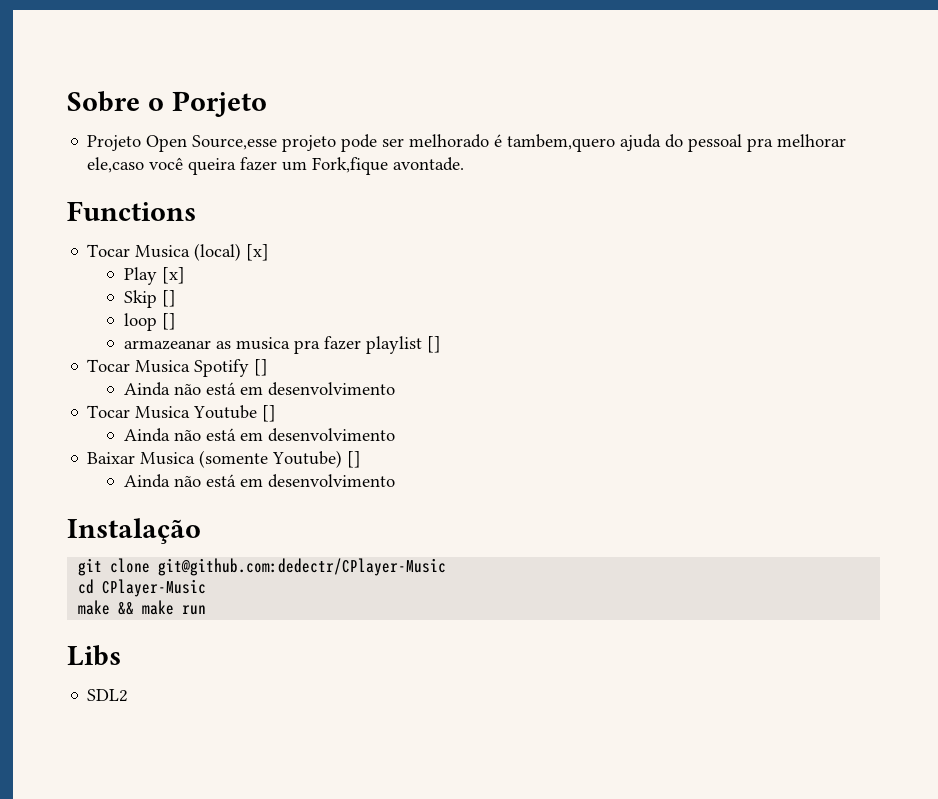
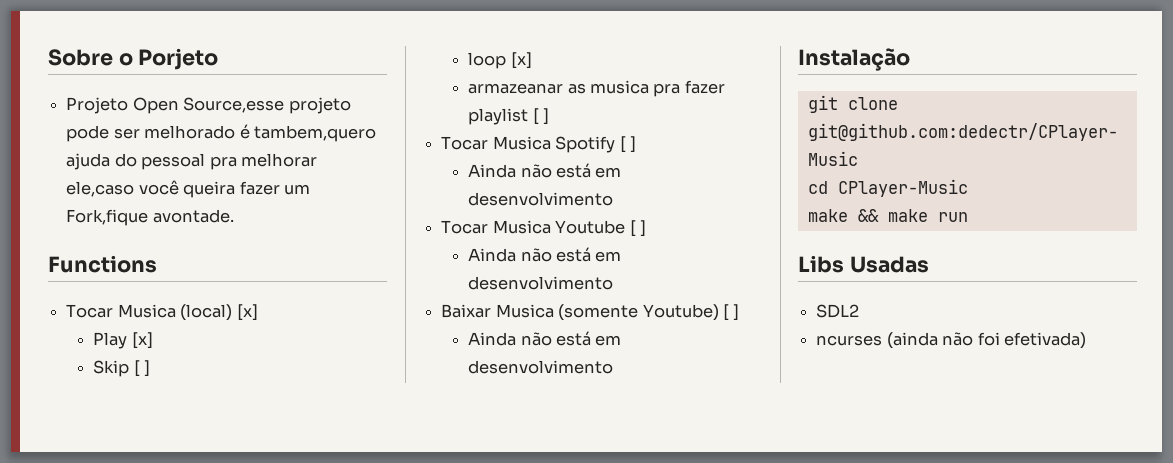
- Skip []
+ Skip [ ]
- loop []
+ loop [x]
- armazeanar as musica pra fazer playlist []
+ armazeanar as musica pra fazer playlist [ ]
- Tocar Musica Spotify []
+ Tocar Musica Spotify [ ]
- Tocar Musica Youtube []
+ Tocar Musica Youtube [ ]
- Baixar Musica (somente Youtube) []
+ Baixar Musica (somente Youtube) [ ]
- Libs
+ Libs Usadas
+ ncurses (ainda não foi efetivada)

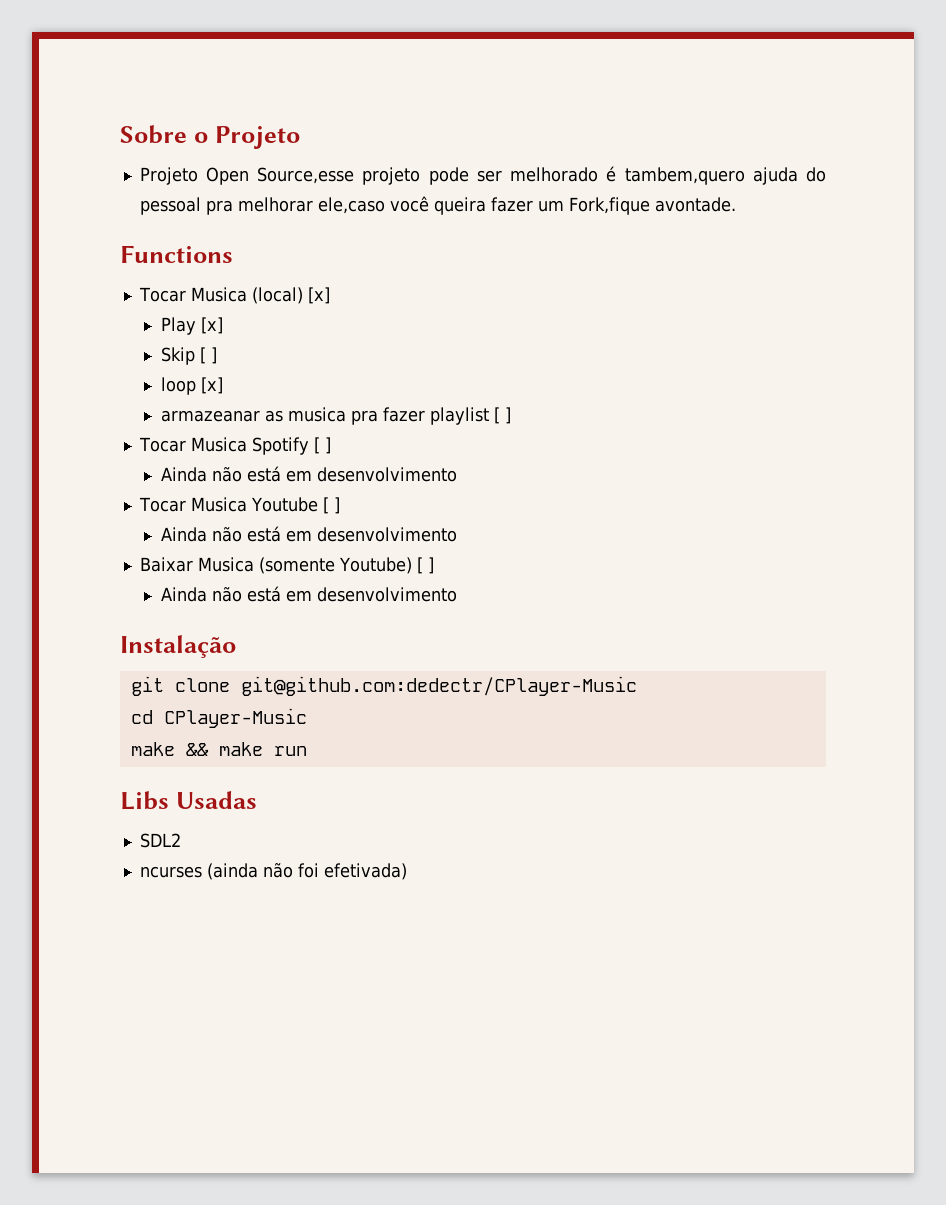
- Sobre o Porjeto
+ Sobre o Projeto

